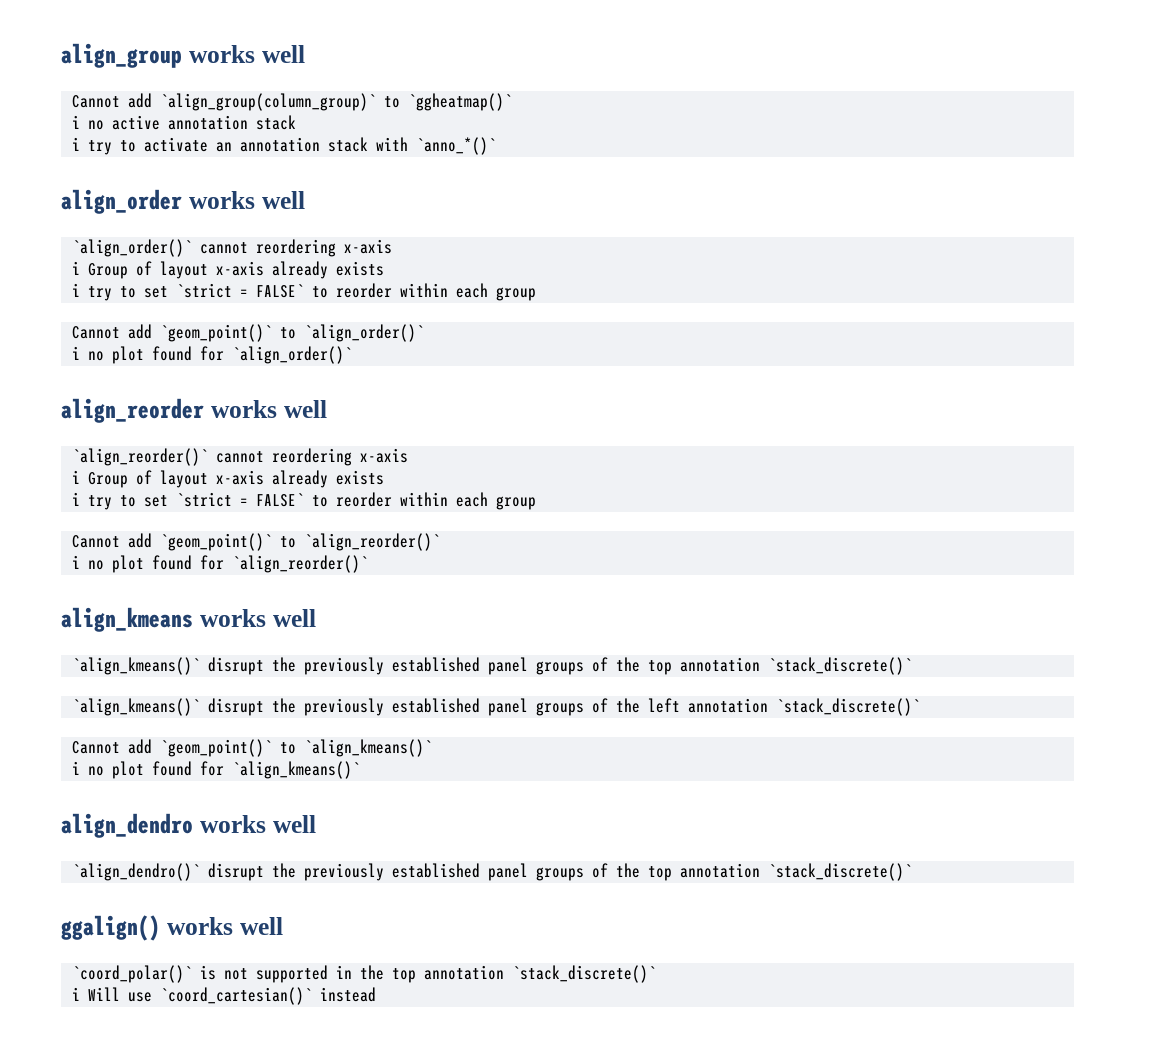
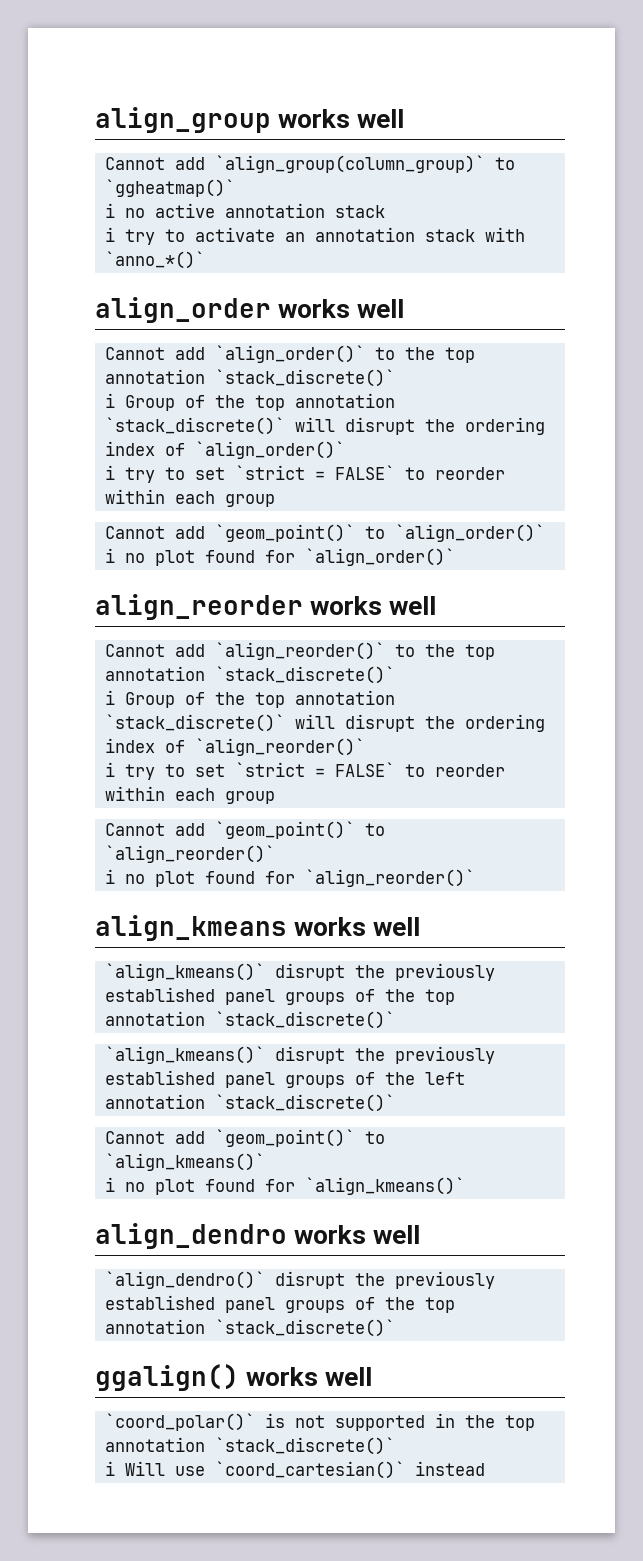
- `align_order()` cannot reordering x-axis
- i Group of layout x-axis already exists
+ Cannot add `align_order()` to the top annotation `stack_discrete()`
+ i Group of the top annotation `stack_discrete()` will disrupt the ordering index of `align_order()`
- `align_reorder()` cannot reordering x-axis
- i Group of layout x-axis already exists
+ Cannot add `align_reorder()` to the top annotation `stack_discrete()`
+ i Group of the top annotation `stack_discrete()` will disrupt the ordering index of `align_reorder()`

